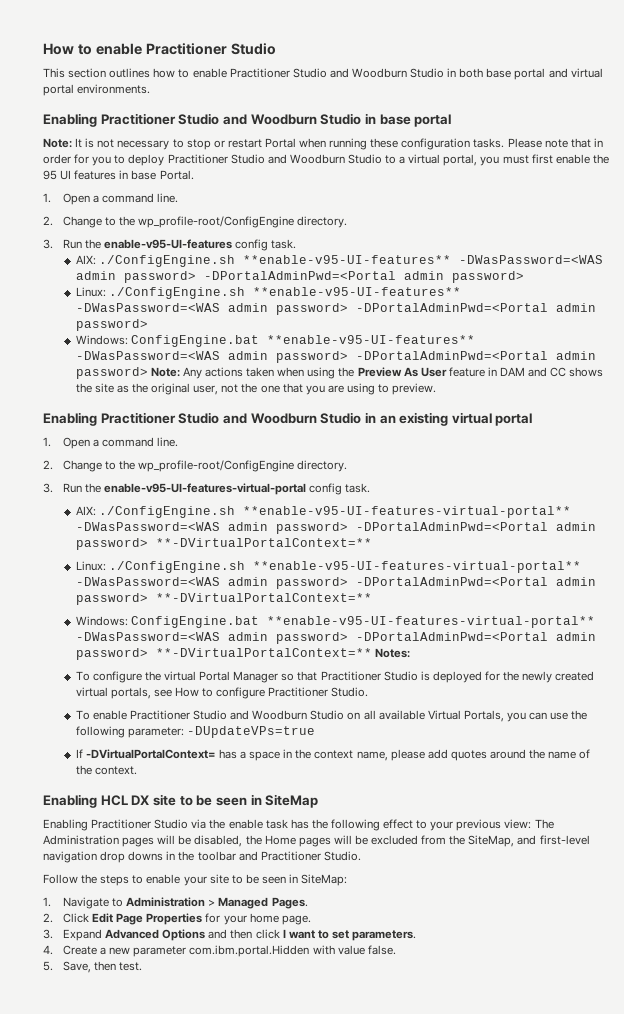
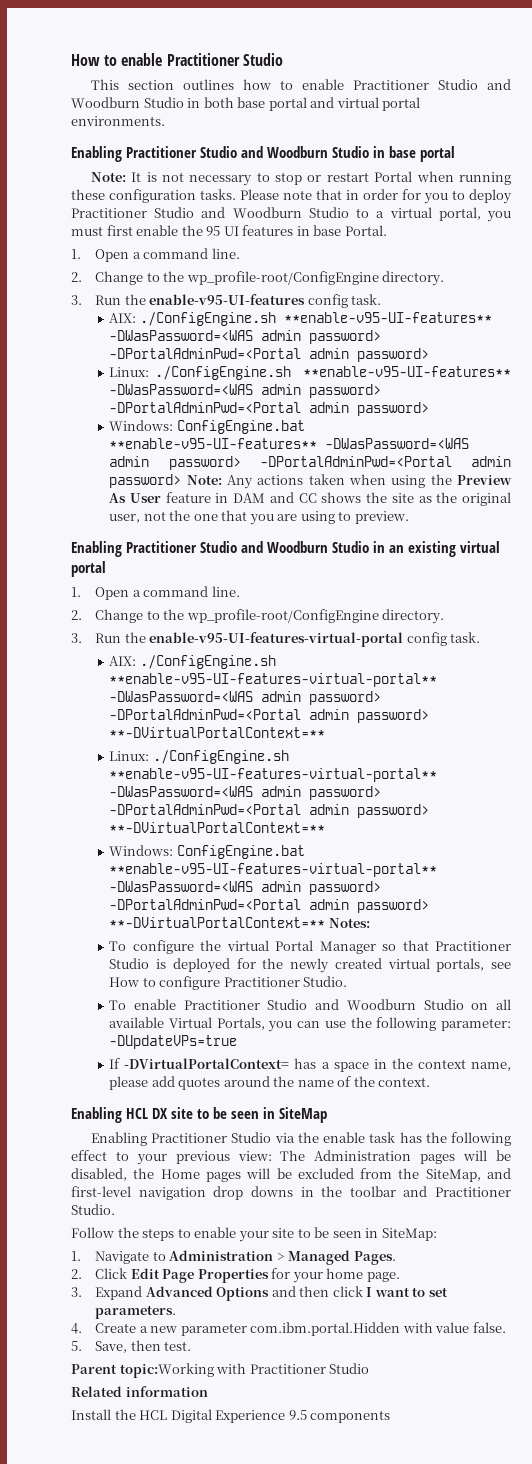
+ Parent topic:Working with Practitioner Studio
+ Related information
+ Install the HCL Digital Experience 9.5 components

